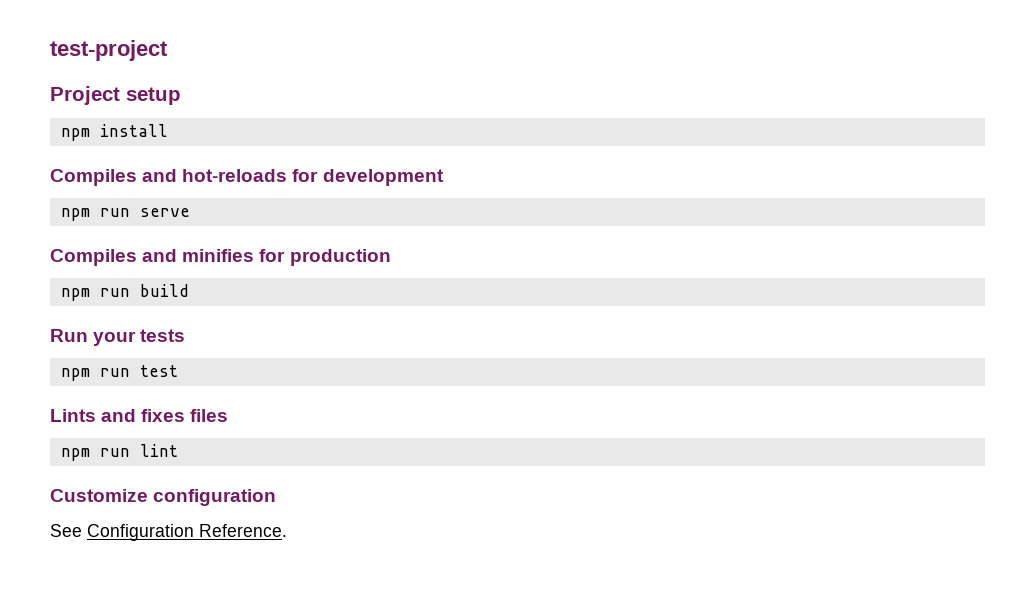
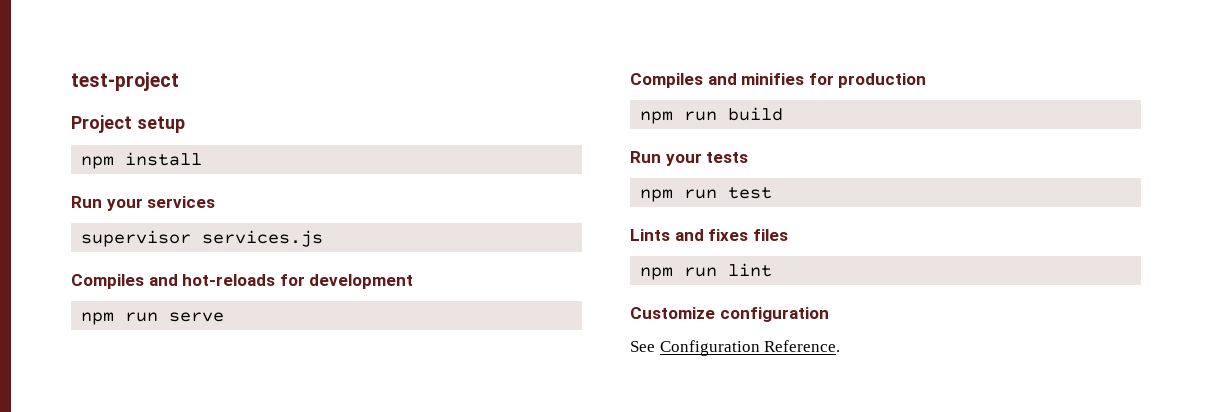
+ Run your services
+ supervisor services.js

